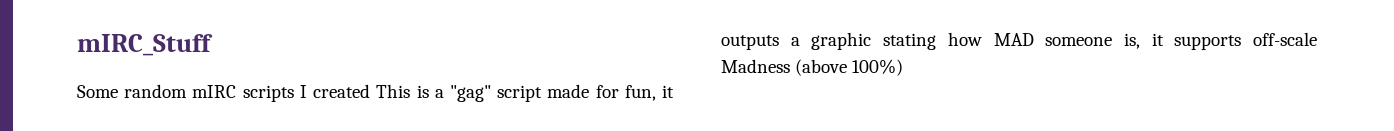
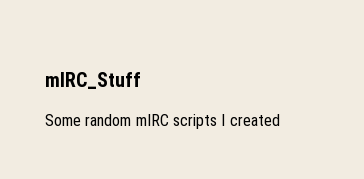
- Some random mIRC scripts I created This is a "gag" script made for fun, it outputs a graphic stating how MAD someone is, it supports off-scale Madness (above 100%)
+ Some random mIRC scripts I created

